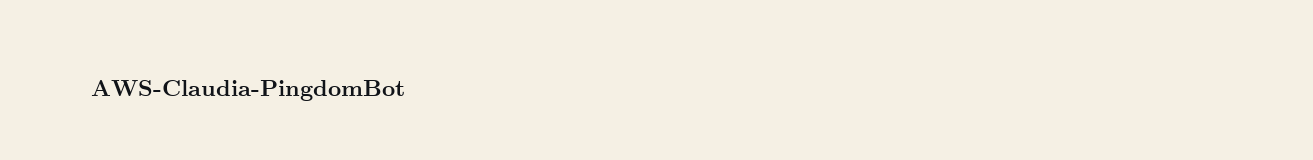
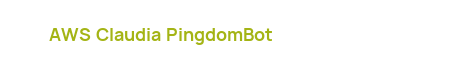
- AWS-Claudia-PingdomBot
+ AWS Claudia PingdomBot

